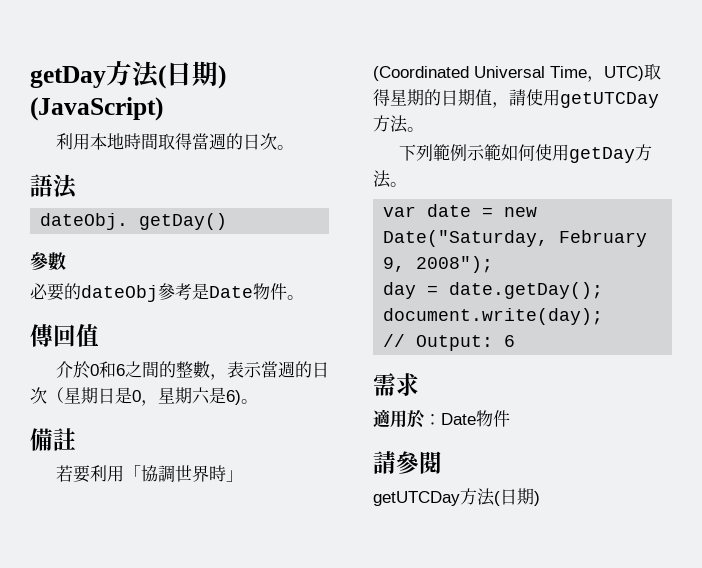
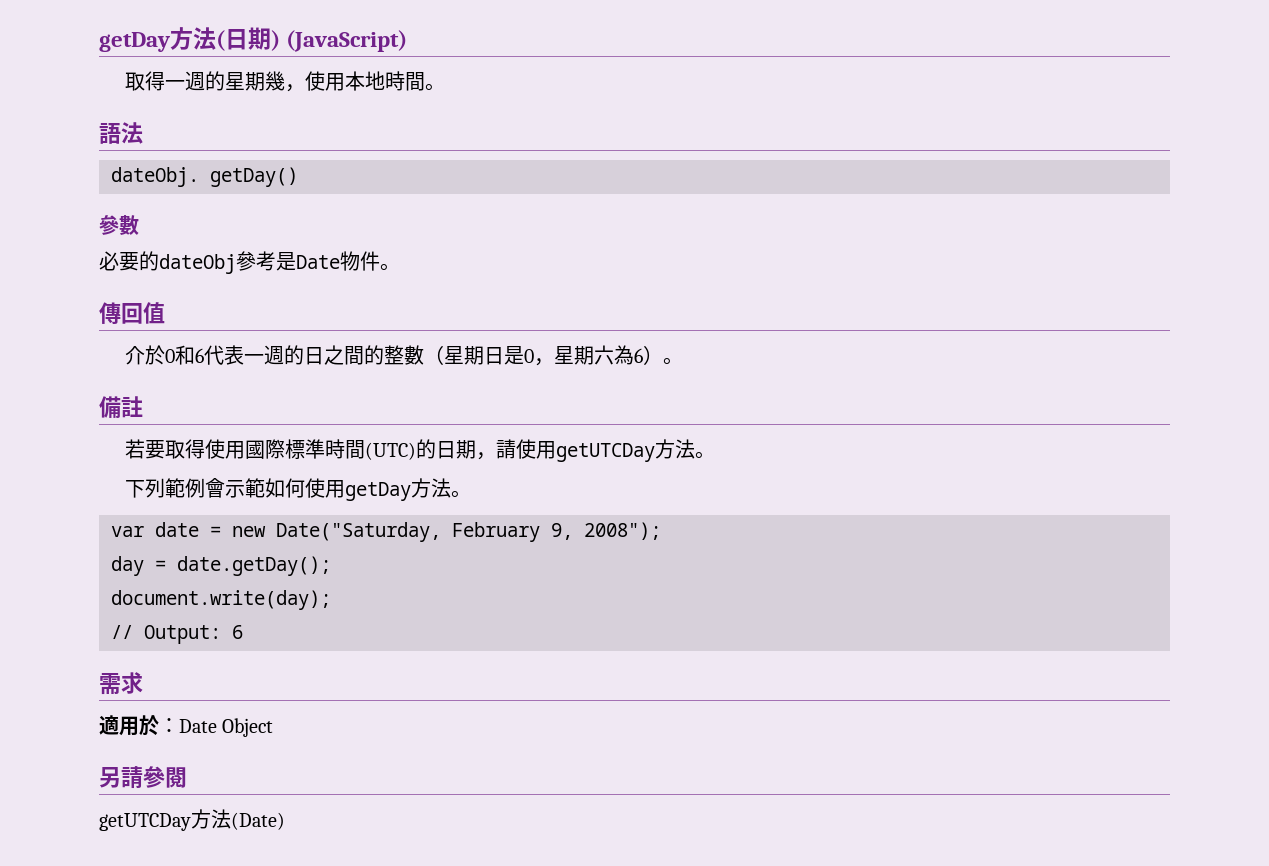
- 利用本地時間取得當週的日次。
+ 取得一週的星期幾，使用本地時間。
- 介於0和6之間的整數，表示當週的日次（星期日是0，星期六是6)。
+ 介於0和6代表一週的日之間的整數（星期日是0，星期六為6）。
- 若要利用「協調世界時」(Coordinated Universal Time，UTC)取得星期的日期值，請使用getUTCDay方法。
+ 若要取得使用國際標準時間(UTC)的日期，請使用getUTCDay方法。
- 下列範例示範如何使用getDay方法。
+ 下列範例會示範如何使用getDay方法。
- 適用於：Date物件
- 請參閱
+ 適用於：Date Object
+ 另請參閱
- getUTCDay方法(日期)
+ getUTCDay方法(Date)

